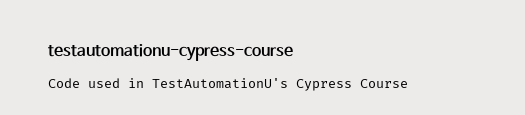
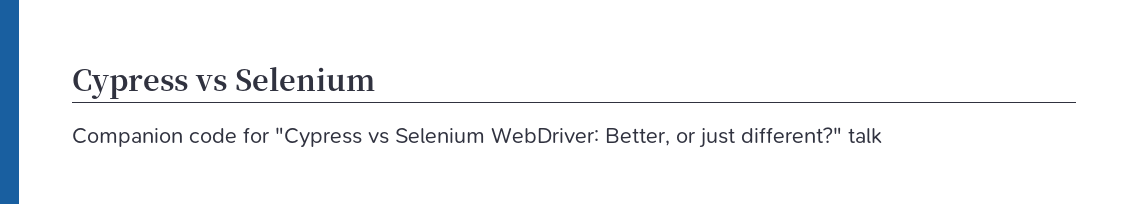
- testautomationu-cypress-course
- Code used in TestAutomationU's Cypress Course
+ Cypress vs Selenium
+ Companion code for "Cypress vs Selenium WebDriver: Better, or just different?" talk

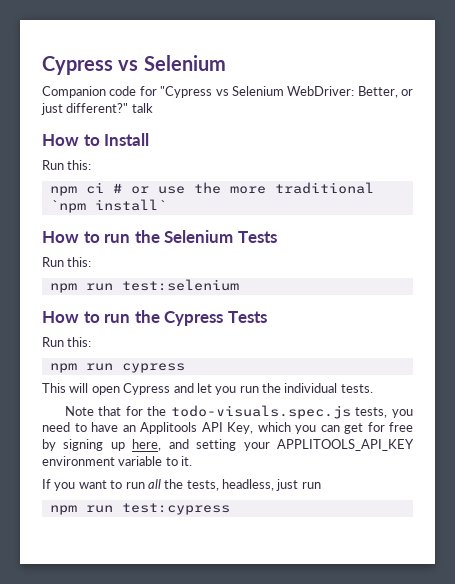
+ How to Install
+ Run this:
+ npm ci # or use the more traditional `npm install`
+ How to run the Selenium Tests
+ Run this:
+ npm run test:selenium
+ How to run the Cypress Tests
+ Run this:
+ npm run cypress
+ This will open Cypress and let you run the individual tests.
+ Note that for the todo-visuals.spec.js tests, you need to have an Applitools API Key, which you can get for free by signing up here, and setting your APPLITOOLS_API_KEY environment variable to it.
+ If you want to run all the tests, headless, just run
+ npm run test:cypress

